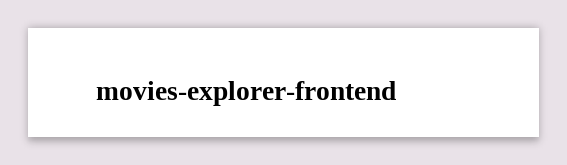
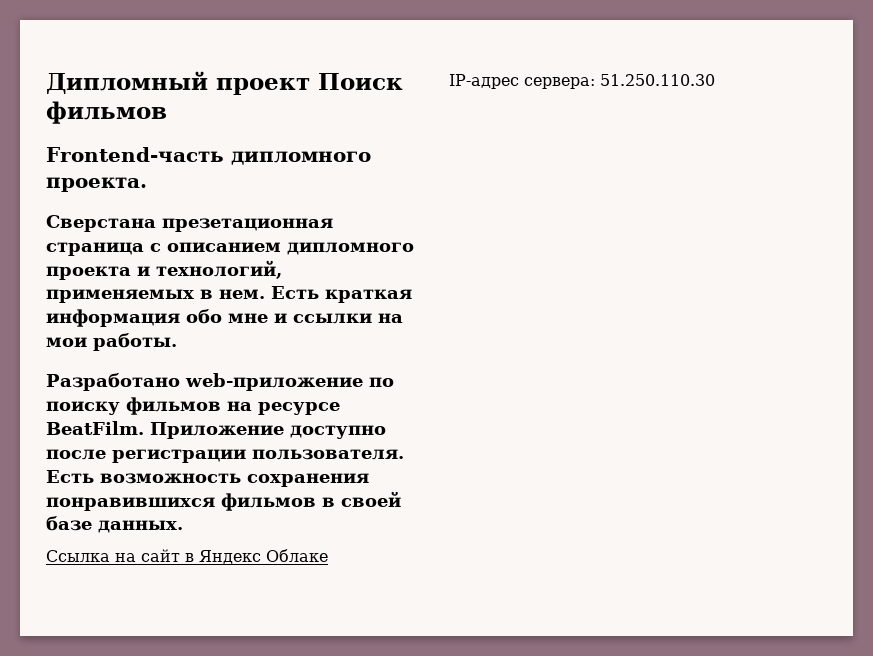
- movies-explorer-frontend
+ Дипломный проект Поиск фильмов
+ Frontend-часть дипломного проекта.
+ Сверстана презетационная страница с описанием дипломного проекта и технологий, применяемых в нем. Есть краткая информация обо мне и ссылки на мои работы.
+ Разработано web-приложение по поиску фильмов на ресурсе BeatFilm. Приложение доступно после регистрации пользователя. Есть возможность сохранения понравившихся фильмов в своей базе данных.
+ Ссылка на сайт в Яндекс Облаке
+ IP-адрес сервера: 51.250.110.30

